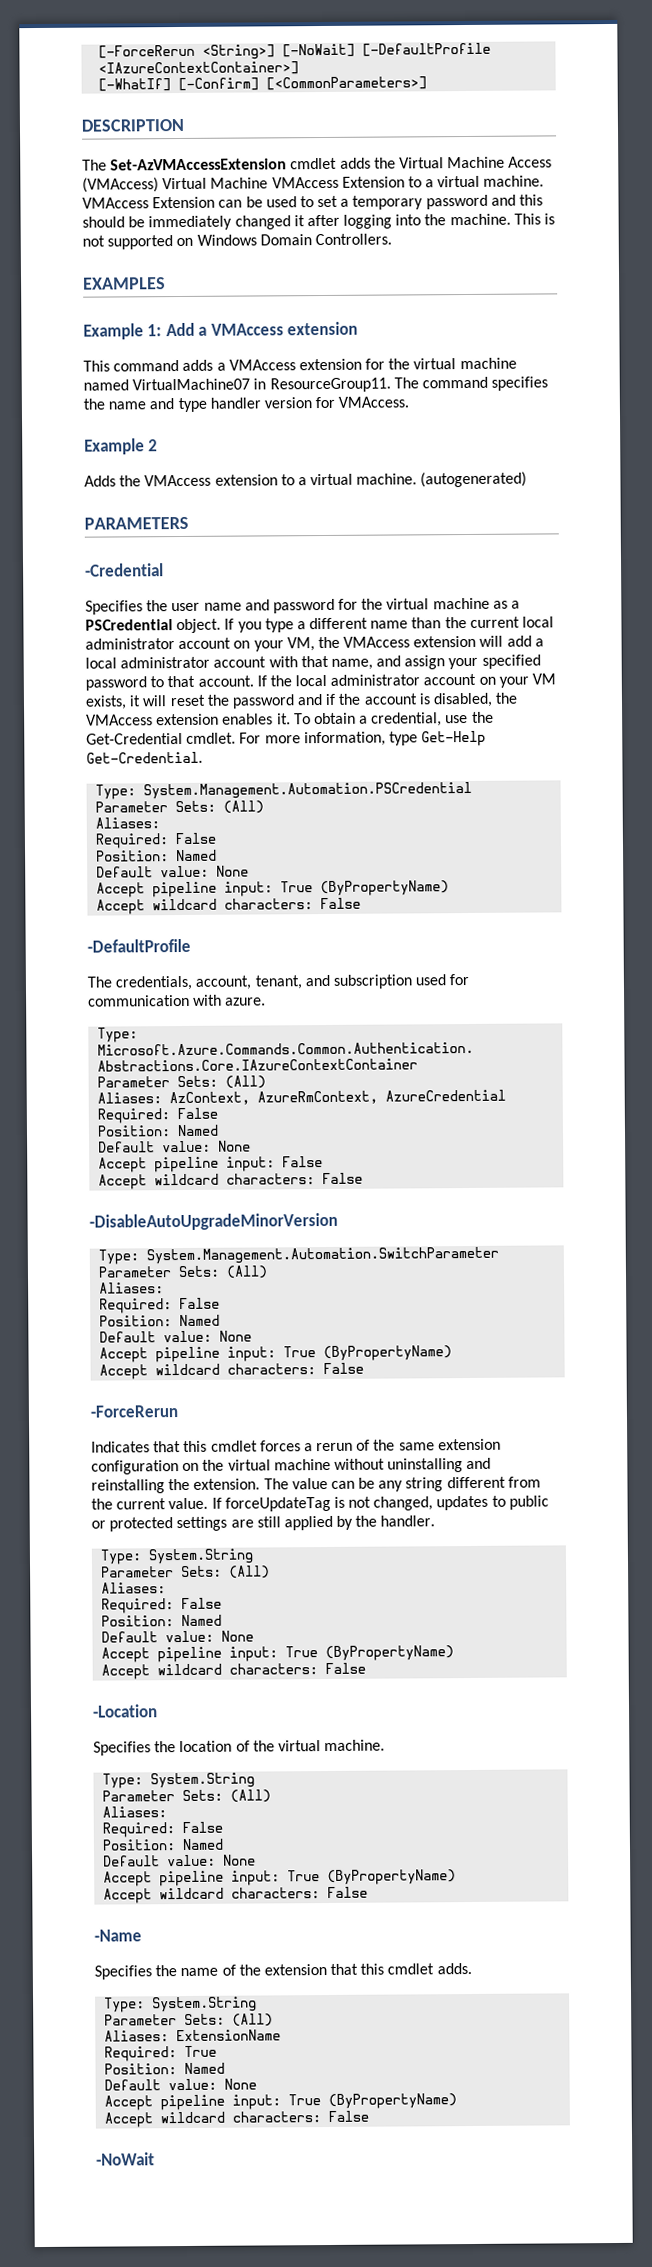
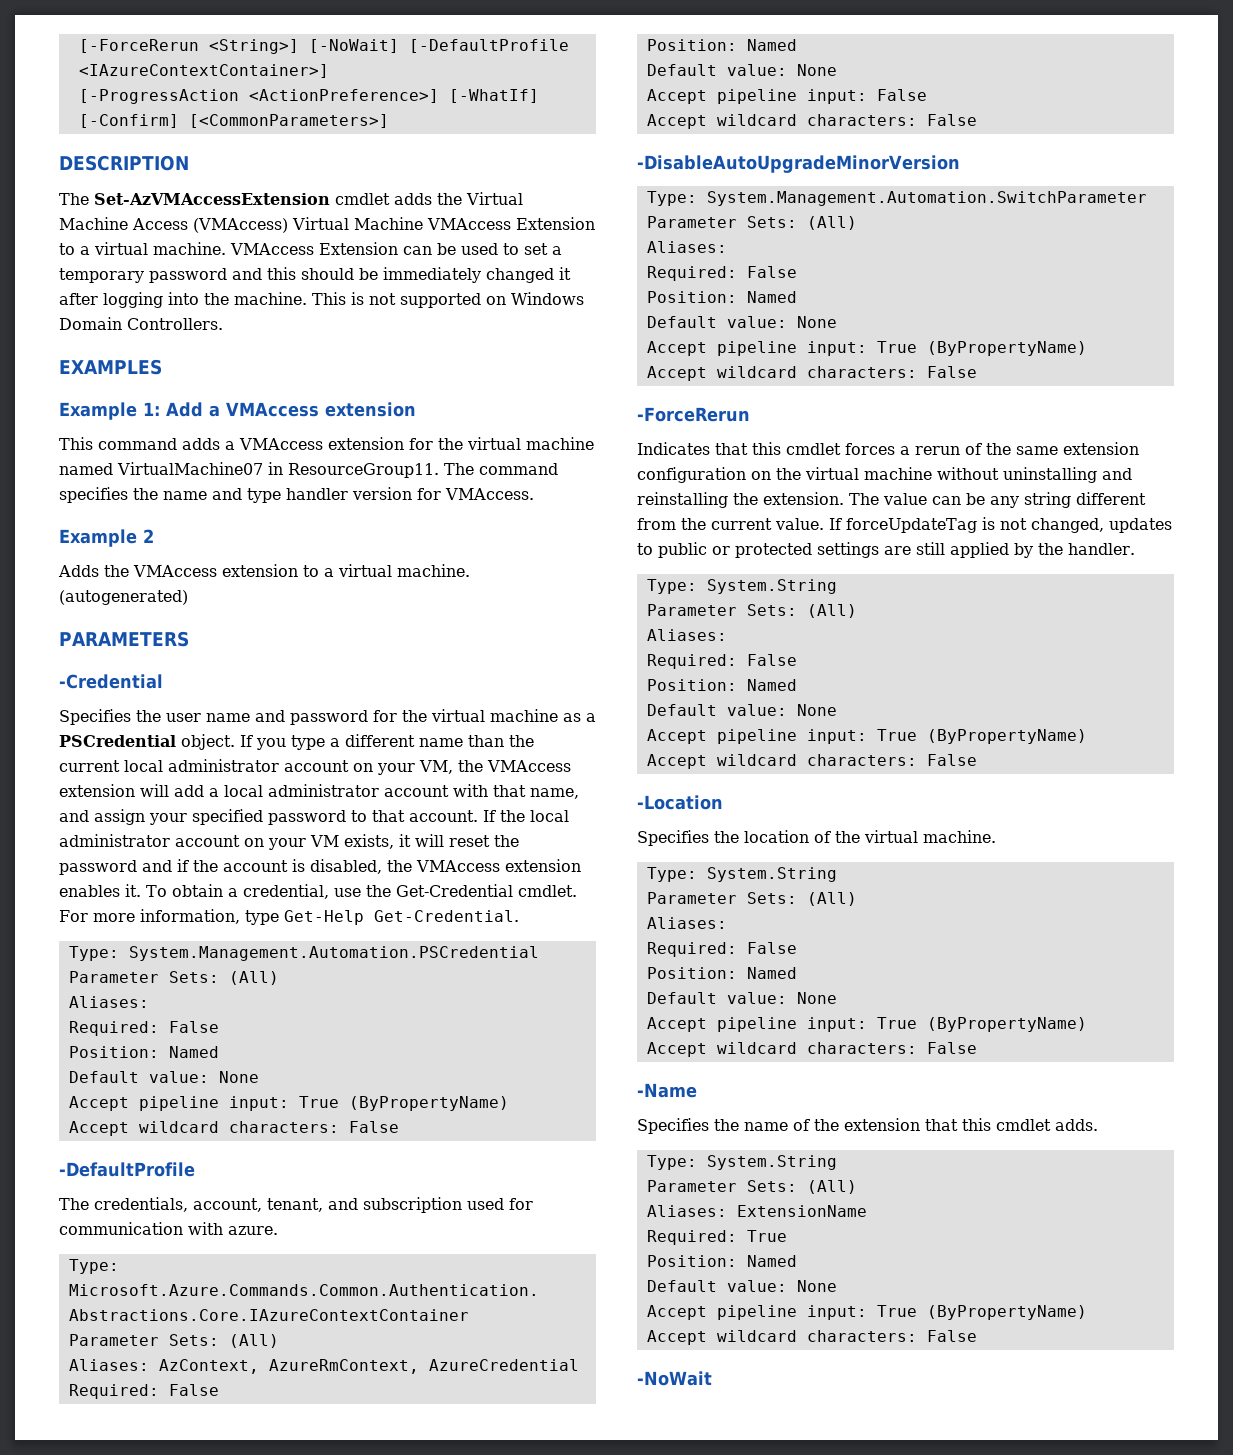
- [-WhatIf] [-Confirm] [<CommonParameters>]
+ [-ProgressAction <ActionPreference>] [-WhatIf] [-Confirm] [<CommonParameters>]

